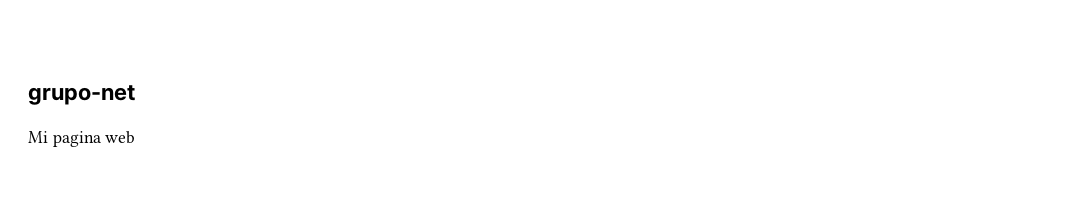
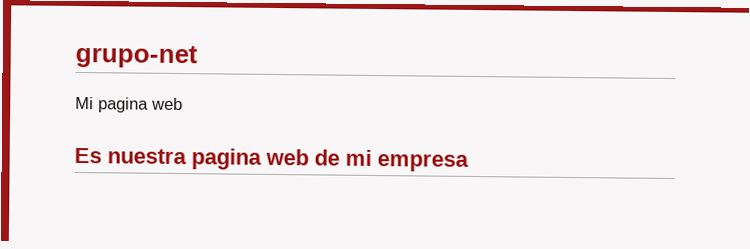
+ Es nuestra pagina web de mi empresa

